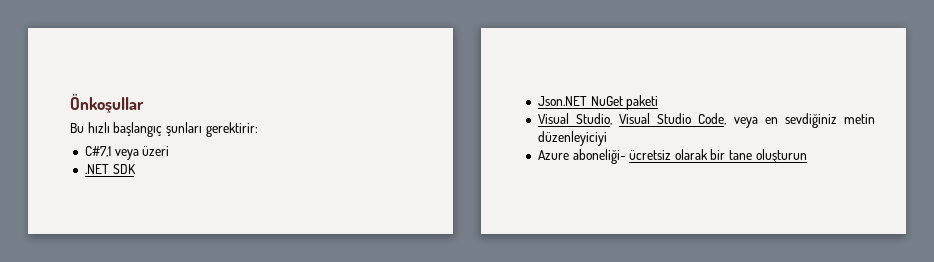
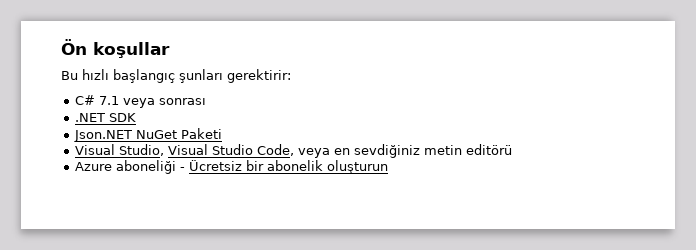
- Önkoşullar
+ Ön koşullar
- C#7,1 veya üzeri
+ C# 7.1 veya sonrası
- Json.NET NuGet paketi
+ Json.NET NuGet Paketi
- Visual Studio, Visual Studio Code, veya en sevdiğiniz metin düzenleyiciyi
+ Visual Studio, Visual Studio Code, veya en sevdiğiniz metin editörü
- Azure aboneliği- ücretsiz olarak bir tane oluşturun
+ Azure aboneliği - Ücretsiz bir abonelik oluşturun

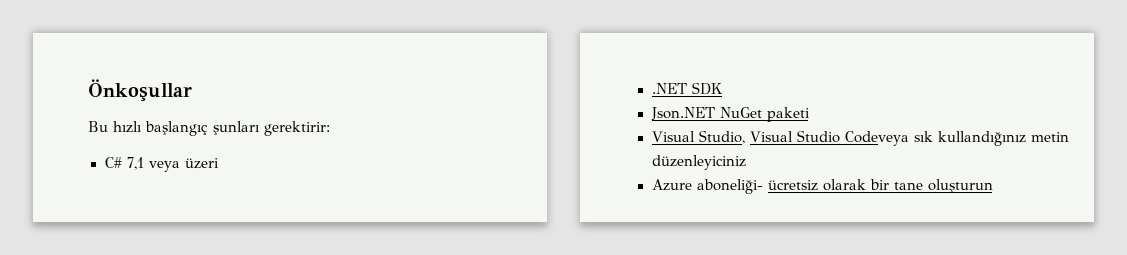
- Ön koşullar
+ Önkoşullar
- C# 7.1 veya sonrası
+ C# 7,1 veya üzeri
- Json.NET NuGet Paketi
+ Json.NET NuGet paketi
- Visual Studio, Visual Studio Code, veya en sevdiğiniz metin editörü
- Azure aboneliği - Ücretsiz bir abonelik oluşturun
+ Visual Studio, Visual Studio Codeveya sık kullandığınız metin düzenleyiciniz
+ Azure aboneliği- ücretsiz olarak bir tane oluşturun

